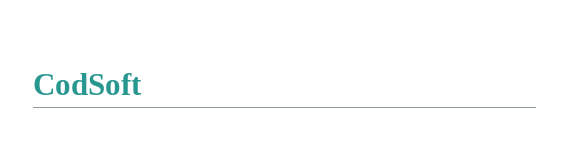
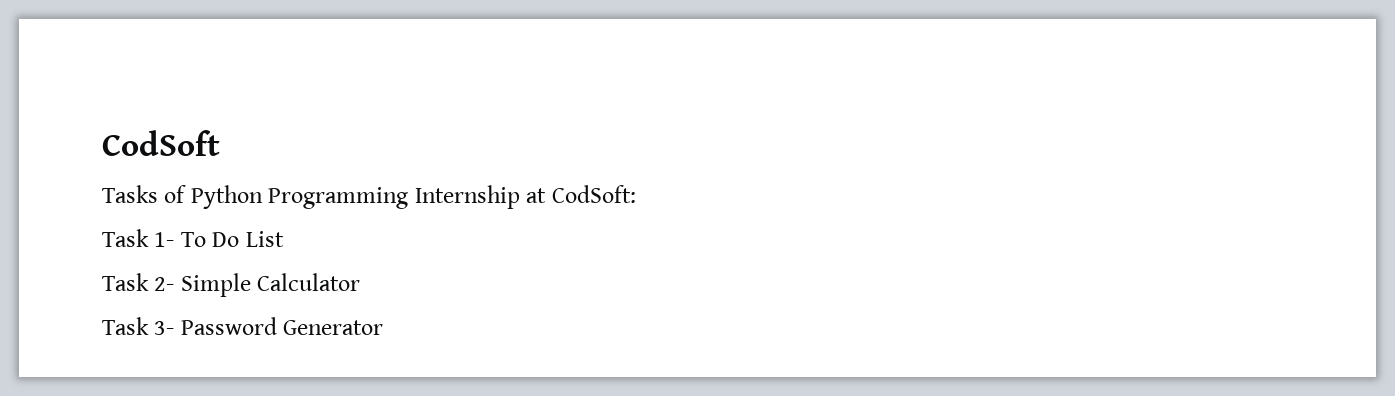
+ Tasks of Python Programming Internship at CodSoft:
+ Task 1- To Do List
+ Task 2- Simple Calculator
+ Task 3- Password Generator

